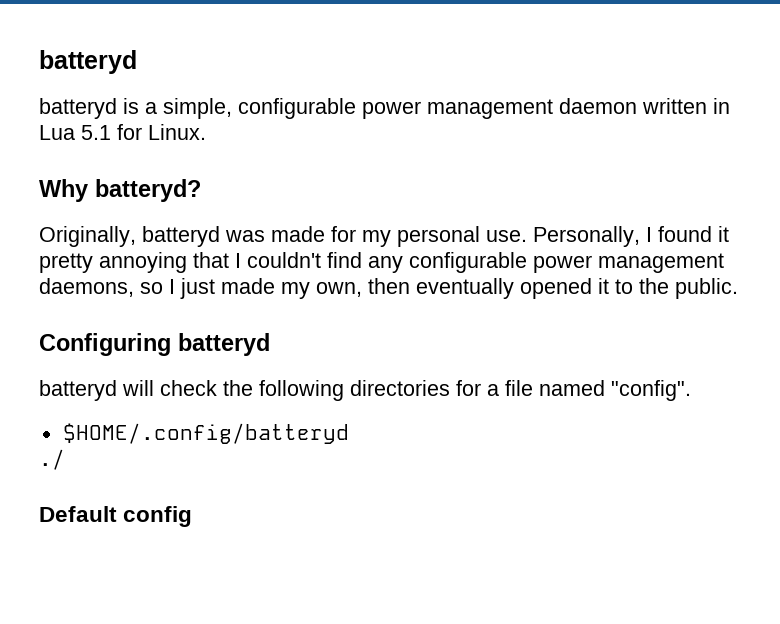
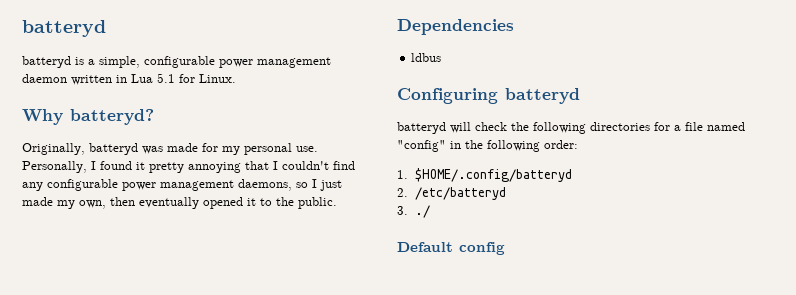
+ Dependencies
+ ldbus
- batteryd will check the following directories for a file named "config".
- $HOME/.config/batteryd
- ./
+ batteryd will check the following directories for a file named "config" in the following order:
+ 1. $HOME/.config/batteryd
+ 2. /etc/batteryd
+ 3. ./

